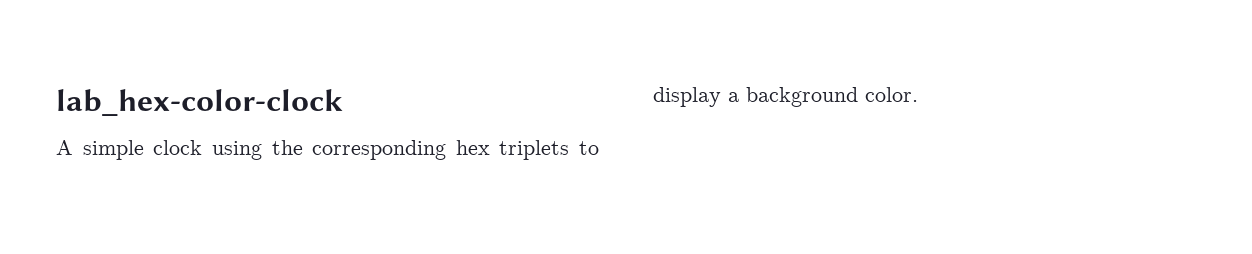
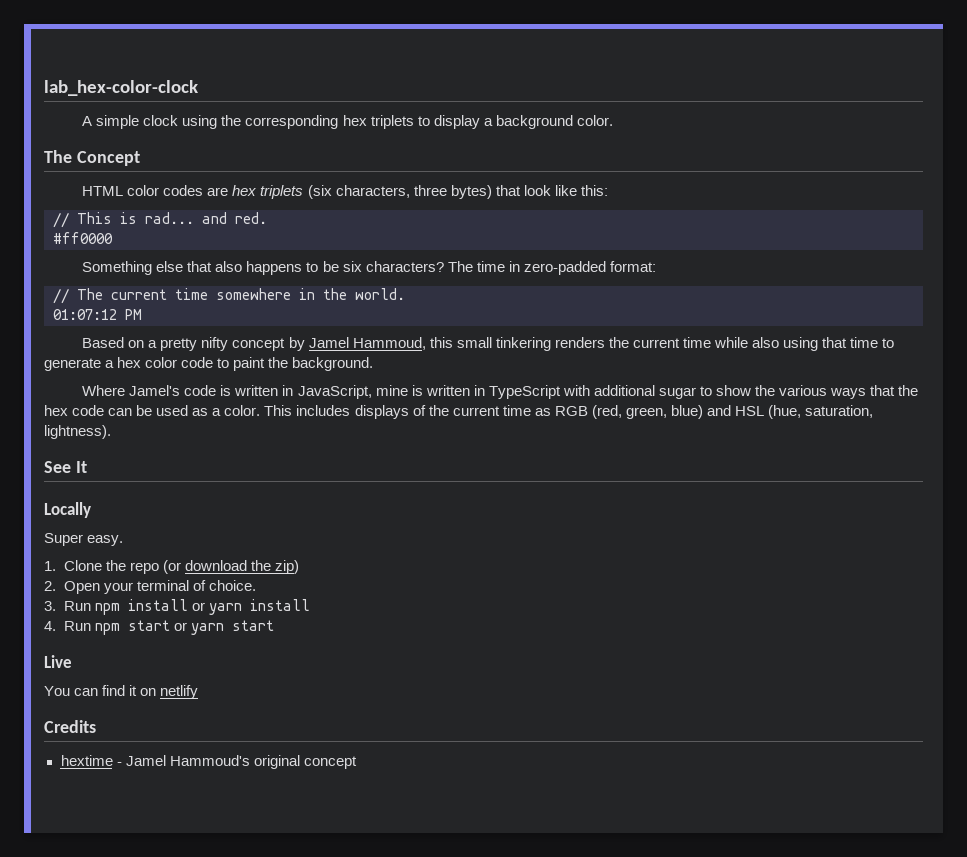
+ The Concept
+ HTML color codes are hex triplets (six characters, three bytes) that look like this:
+ // This is rad... and red.
+ #ff0000
+ Something else that also happens to be six characters? The time in zero-padded format:
+ // The current time somewhere in the world.
+ 01:07:12 PM
+ Based on a pretty nifty concept by Jamel Hammoud, this small tinkering renders the current time while also using that time to generate a hex color code to paint the background.
+ Where Jamel's code is written in JavaScript, mine is written in TypeScript with additional sugar to show the various ways that the hex code can be used as a color. This includes displays of the current time as RGB (red, green, blue) and HSL (hue, saturation, lightness).
+ See It
+ Locally
+ Super easy.
+ 1. Clone the repo (or download the zip)
+ 2. Open your terminal of choice.
+ 3. Run npm install or yarn install
+ 4. Run npm start or yarn start
+ Live
+ You can find it on netlify
+ Credits
+ hextime - Jamel Hammoud's original concept

